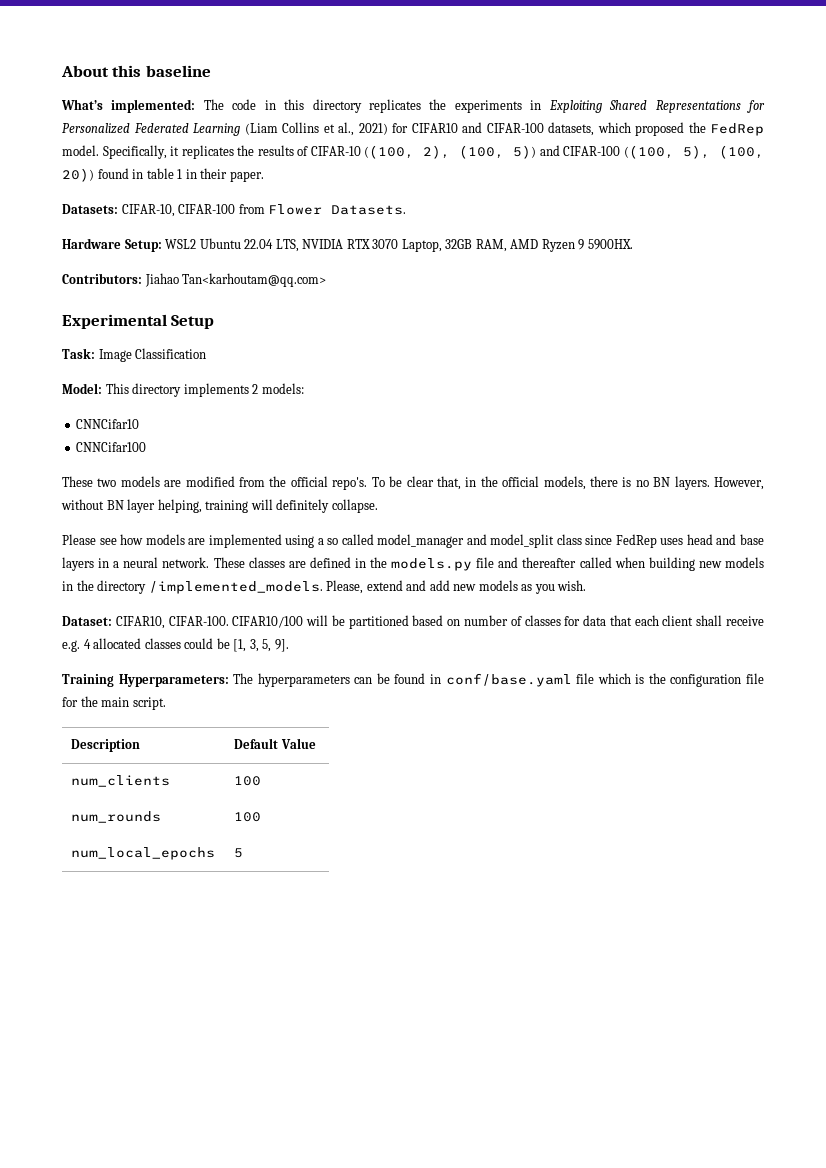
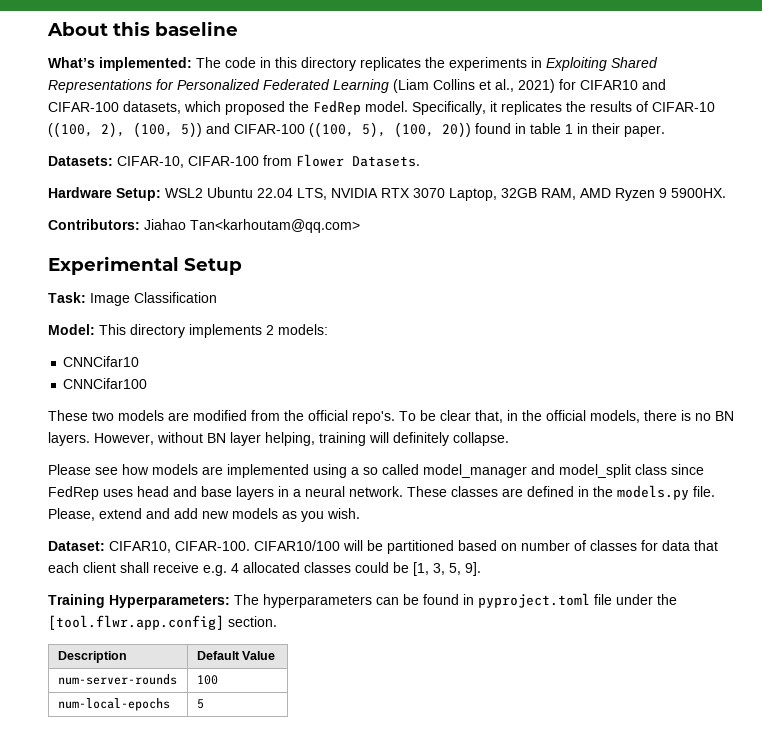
- These classes are defined in the models.py file and thereafter called when building new models in the directory /implemented_models.
+ These classes are defined in the models.py file.
- Training Hyperparameters: The hyperparameters can be found in conf/base.yaml file which is the configuration file for the main script.
+ Training Hyperparameters: The hyperparameters can be found in pyproject.toml file under the [tool.flwr.app.config] section.
- num_clients | 100
- num_rounds | 100
- num_local_epochs | 5
+ num-server-rounds | 100
+ num-local-epochs | 5

